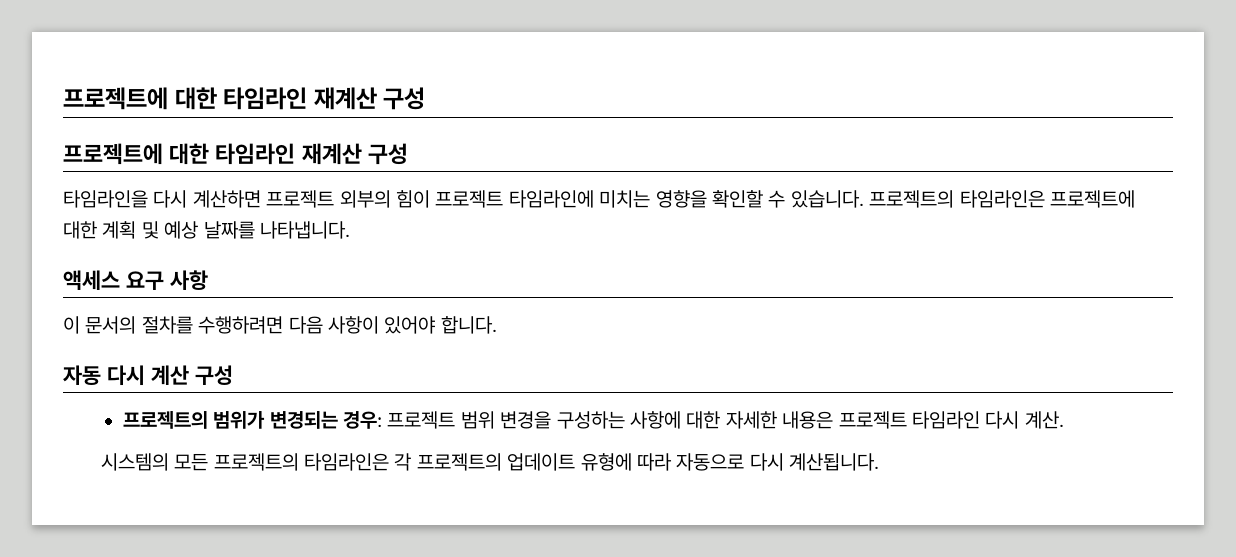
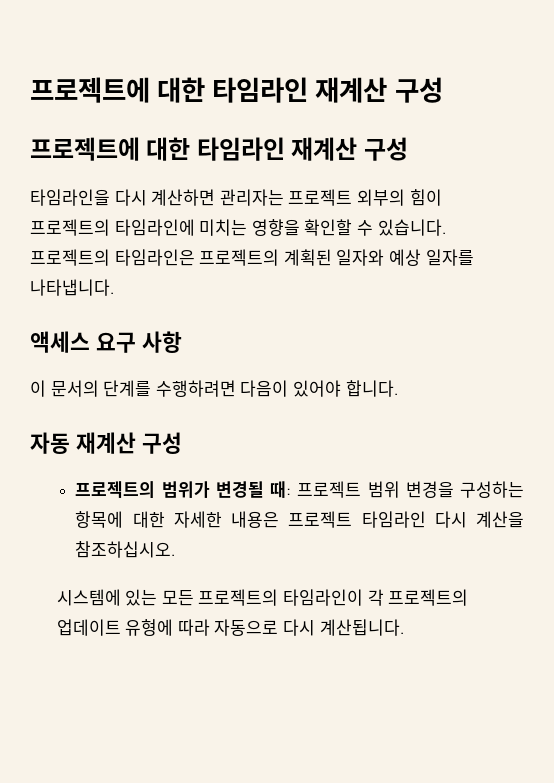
- 타임라인을 다시 계산하면 프로젝트 외부의 힘이 프로젝트 타임라인에 미치는 영향을 확인할 수 있습니다.
+ 타임라인을 다시 계산하면 관리자는 프로젝트 외부의 힘이 프로젝트의 타임라인에 미치는 영향을 확인할 수 있습니다.
- 프로젝트의 타임라인은 프로젝트에 대한 계획 및 예상 날짜를 나타냅니다.
+ 프로젝트의 타임라인은 프로젝트의 계획된 일자와 예상 일자를 나타냅니다.
- 이 문서의 절차를 수행하려면 다음 사항이 있어야 합니다.
+ 이 문서의 단계를 수행하려면 다음이 있어야 합니다.
- 자동 다시 계산 구성
+ 자동 재계산 구성
- 프로젝트의 범위가 변경되는 경우: 프로젝트 범위 변경을 구성하는 사항에 대한 자세한 내용은 프로젝트 타임라인 다시 계산.
- 시스템의 모든 프로젝트의 타임라인은 각 프로젝트의 업데이트 유형에 따라 자동으로 다시 계산됩니다.
+ 프로젝트의 범위가 변경될 때: 프로젝트 범위 변경을 구성하는 항목에 대한 자세한 내용은 프로젝트 타임라인 다시 계산을 참조하십시오.
+ 시스템에 있는 모든 프로젝트의 타임라인이 각 프로젝트의 업데이트 유형에 따라 자동으로 다시 계산됩니다.

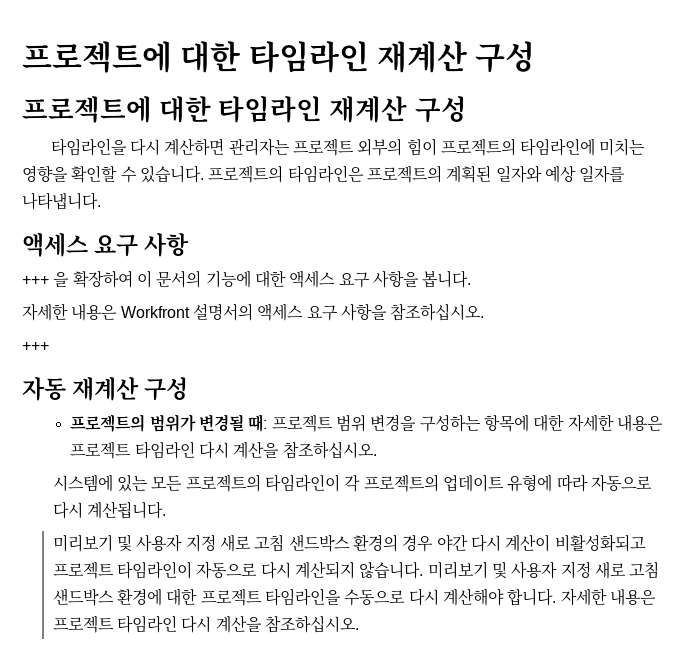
- 이 문서의 단계를 수행하려면 다음이 있어야 합니다.
+ +++ 을 확장하여 이 문서의 기능에 대한 액세스 요구 사항을 봅니다.
+ 자세한 내용은 Workfront 설명서의 액세스 요구 사항을 참조하십시오.
+ +++
+ 미리보기 및 사용자 지정 새로 고침 샌드박스 환경의 경우 야간 다시 계산이 비활성화되고 프로젝트 타임라인이 자동으로 다시 계산되지 않습니다. 미리보기 및 사용자 지정 새로 고침 샌드박스 환경에 대한 프로젝트 타임라인을 수동으로 다시 계산해야 합니다. 자세한 내용은 프로젝트 타임라인 다시 계산을 참조하십시오.

